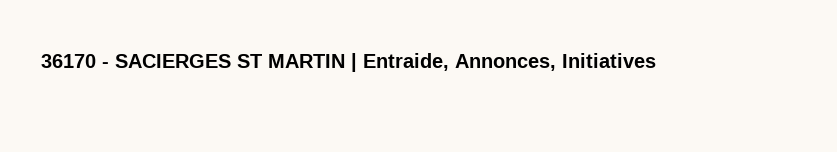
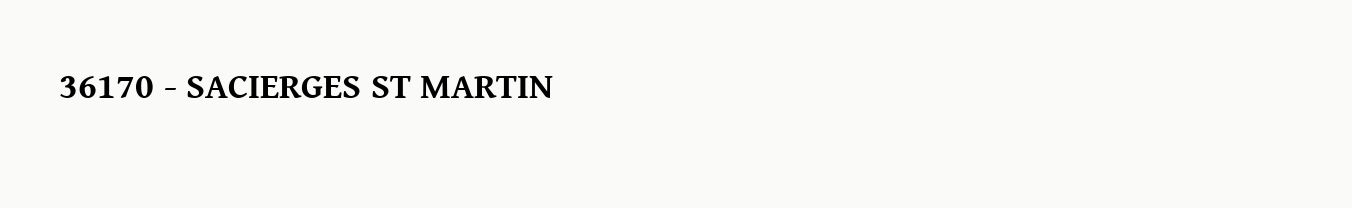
- 36170 - SACIERGES ST MARTIN | Entraide, Annonces, Initiatives
+ 36170 - SACIERGES ST MARTIN

